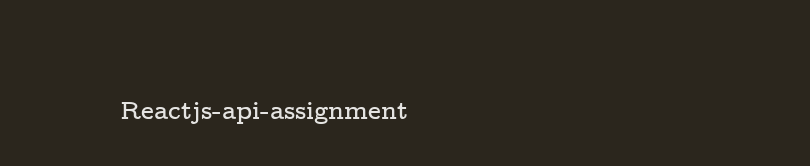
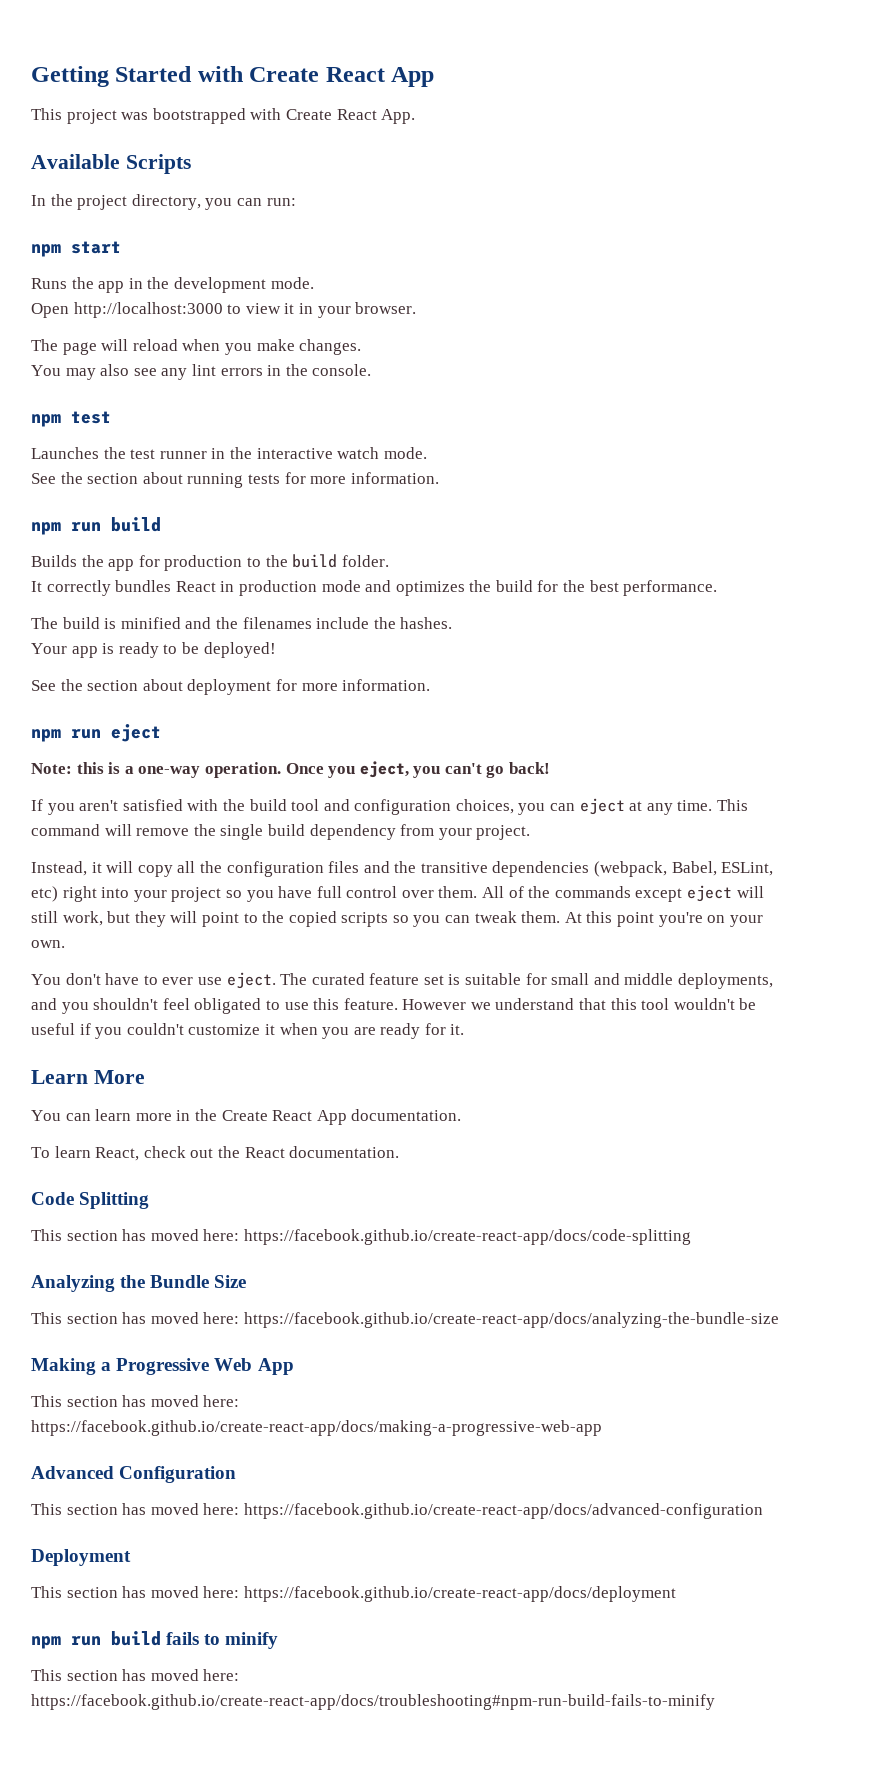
- Reactjs-api-assignment
+ Getting Started with Create React App
+ This project was bootstrapped with Create React App.
+ Available Scripts
+ In the project directory, you can run:
+ npm start
+ Runs the app in the development mode.
+ Open http://localhost:3000 to view it in your browser.
+ The page will reload when you make changes.
+ You may also see any lint errors in the console.
+ npm test
+ Launches the test runner in the interactive watch mode.
+ See the section about running tests for more information.
+ npm run build
+ Builds the app for production to the build folder.
+ It correctly bundles React in production mode and optimizes the build for the best performance.
+ The build is minified and the filenames include the hashes.
+ Your app is ready to be deployed!
+ See the section about deployment for more information.
+ npm run eject
+ Note: this is a one-way operation. Once you eject, you can't go back!
+ If you aren't satisfied with the build tool and configuration choices, you can eject at any time. This command will remove the single build dependency from your project.
+ Instead, it will copy all the configuration files and the transitive dependencies (webpack, Babel, ESLint, etc) right into your project so you have full control over them. All of the commands except eject will still work, but they will point to the copied scripts so you can tweak them. At this point you're on your own.
+ You don't have to ever use eject. The curated feature set is suitable for small and middle deployments, and you shouldn't feel obligated to use this feature. However we understand that this tool wouldn't be useful if you couldn't customize it when you are ready for it.
+ Learn More
+ You can learn more in the Create React App documentation.
+ To learn React, check out the React documentation.
+ Code Splitting
+ This section has moved here: https://facebook.github.io/create-react-app/docs/code-splitting
+ Analyzing the Bundle Size
+ This section has moved here: https://facebook.github.io/create-react-app/docs/analyzing-the-bundle-size
+ Making a Progressive Web App
+ This section has moved here: https://facebook.github.io/create-react-app/docs/making-a-progressive-web-app
+ Advanced Configuration
+ This section has moved here: https://facebook.github.io/create-react-app/docs/advanced-configuration
+ Deployment
+ This section has moved here: https://facebook.github.io/create-react-app/docs/deployment
+ npm run build fails to minify
+ This section has moved here: https://facebook.github.io/create-react-app/docs/troubleshooting#npm-run-build-fails-to-minify

